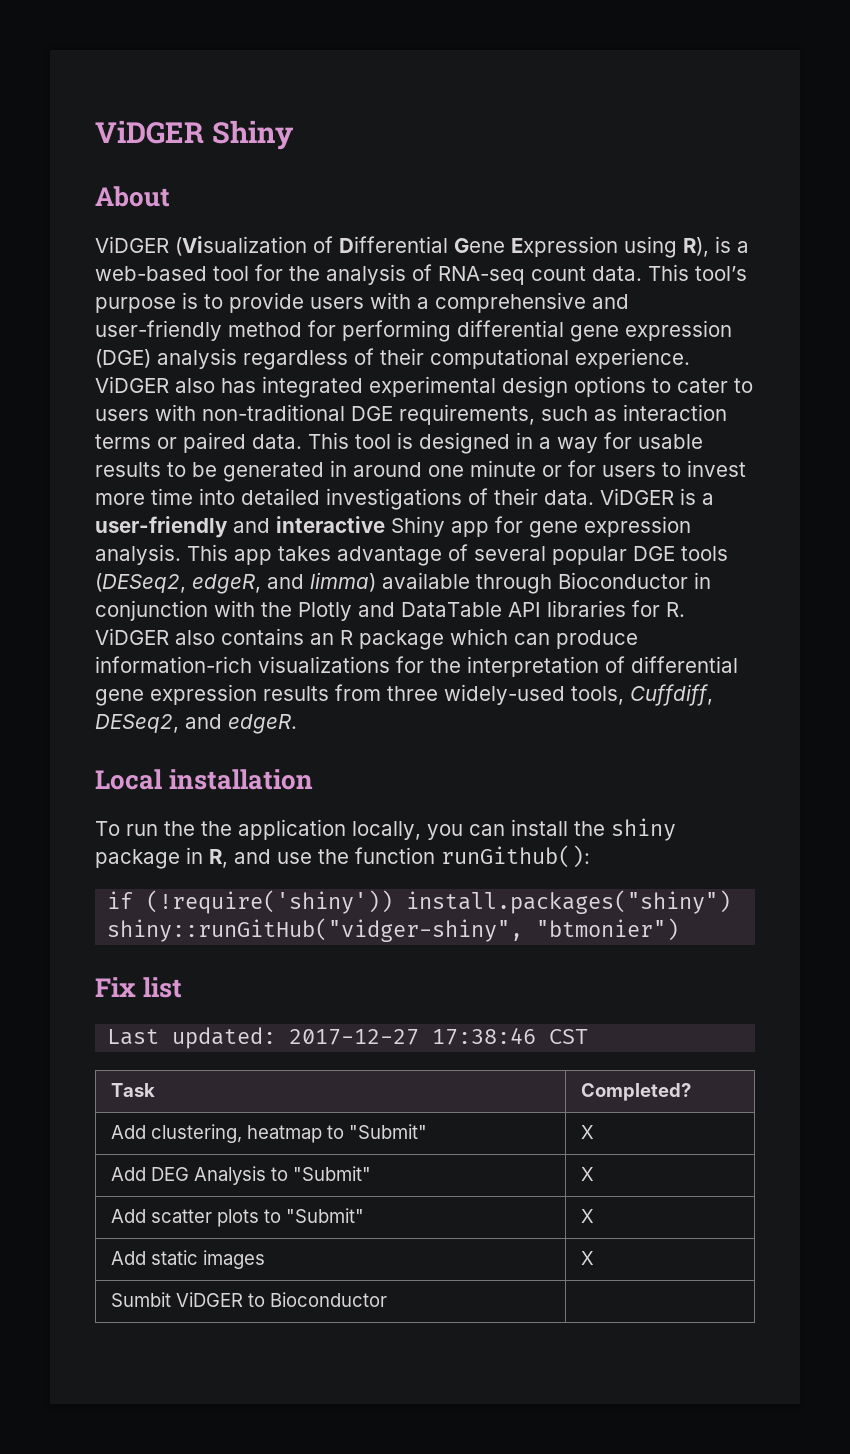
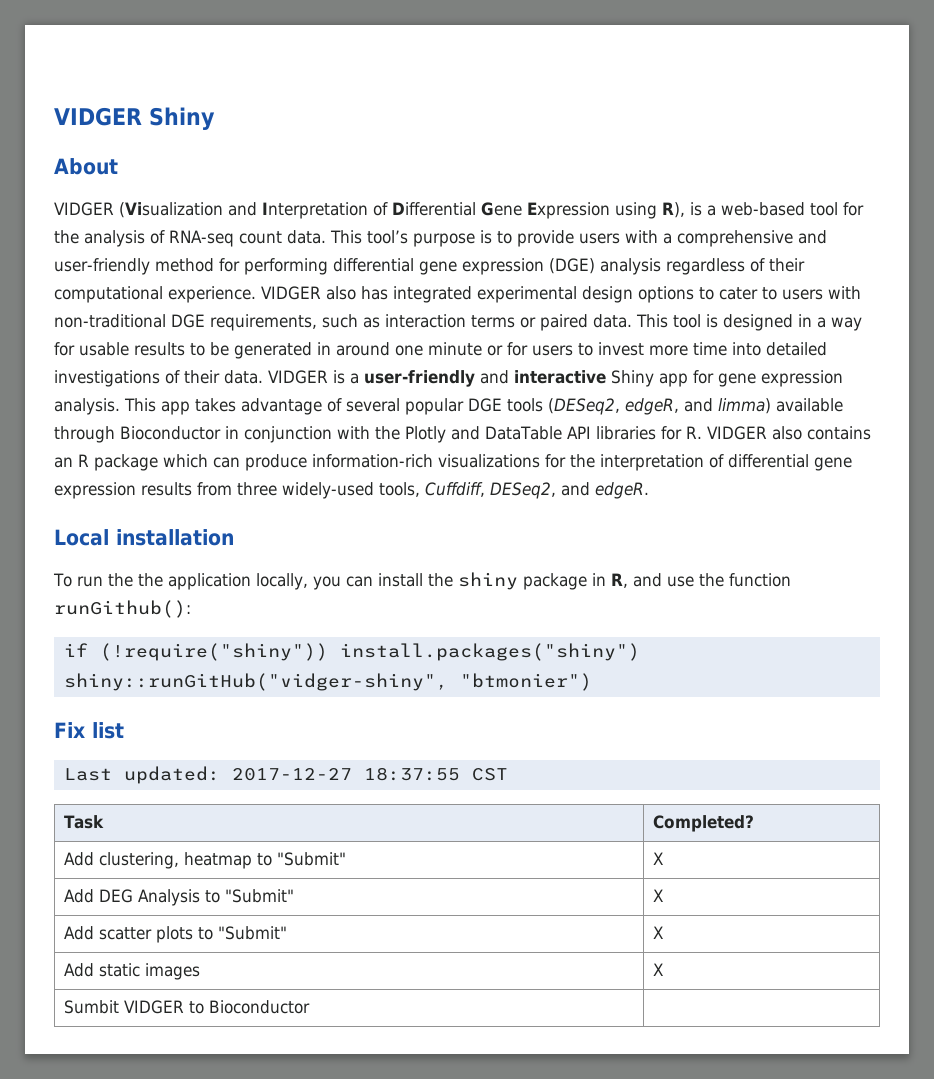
- ViDGER Shiny
+ VIDGER Shiny
- ViDGER (Visualization of Differential Gene Expression using R), is a web-based tool for the analysis of RNA-seq count data.
+ VIDGER (Visualization and Interpretation of Differential Gene Expression using R), is a web-based tool for the analysis of RNA-seq count data.
- ViDGER also has integrated experimental design options to cater to users with non-traditional DGE requirements, such as interaction terms or paired data.
+ VIDGER also has integrated experimental design options to cater to users with non-traditional DGE requirements, such as interaction terms or paired data.
- ViDGER is a user-friendly and interactive Shiny app for gene expression analysis.
+ VIDGER is a user-friendly and interactive Shiny app for gene expression analysis.
- This app takes advantage of several popular DGE tools (DESeq2, edgeR, and limma) available through Bioconductor in conjunction with the Plotly and DataTable API libraries for R. ViDGER also contains an R package which can produce information-rich visualizations for the interpretation of differential gene expression results from three widely-used tools, Cuffdiff, DESeq2, and edgeR.
+ This app takes advantage of several popular DGE tools (DESeq2, edgeR, and limma) available through Bioconductor in conjunction with the Plotly and DataTable API libraries for R. VIDGER also contains an R package which can produce information-rich visualizations for the interpretation of differential gene expression results from three widely-used tools, Cuffdiff, DESeq2, and edgeR.
- if (!require('shiny')) install.packages("shiny")
+ if (!require("shiny")) install.packages("shiny")
- Last updated: 2017-12-27 17:38:46 CST
+ Last updated: 2017-12-27 18:37:55 CST
- Sumbit ViDGER to Bioconductor |
+ Sumbit VIDGER to Bioconductor |

